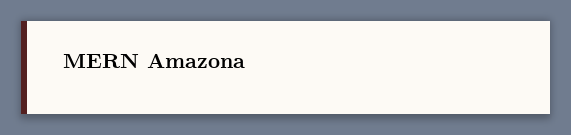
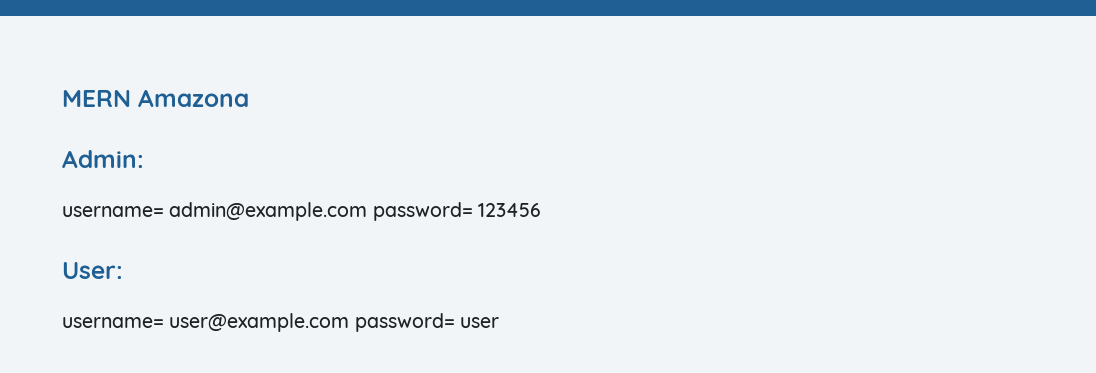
+ Admin:
+ username= admin@example.com password= 123456
+ User:
+ username= user@example.com password= user

